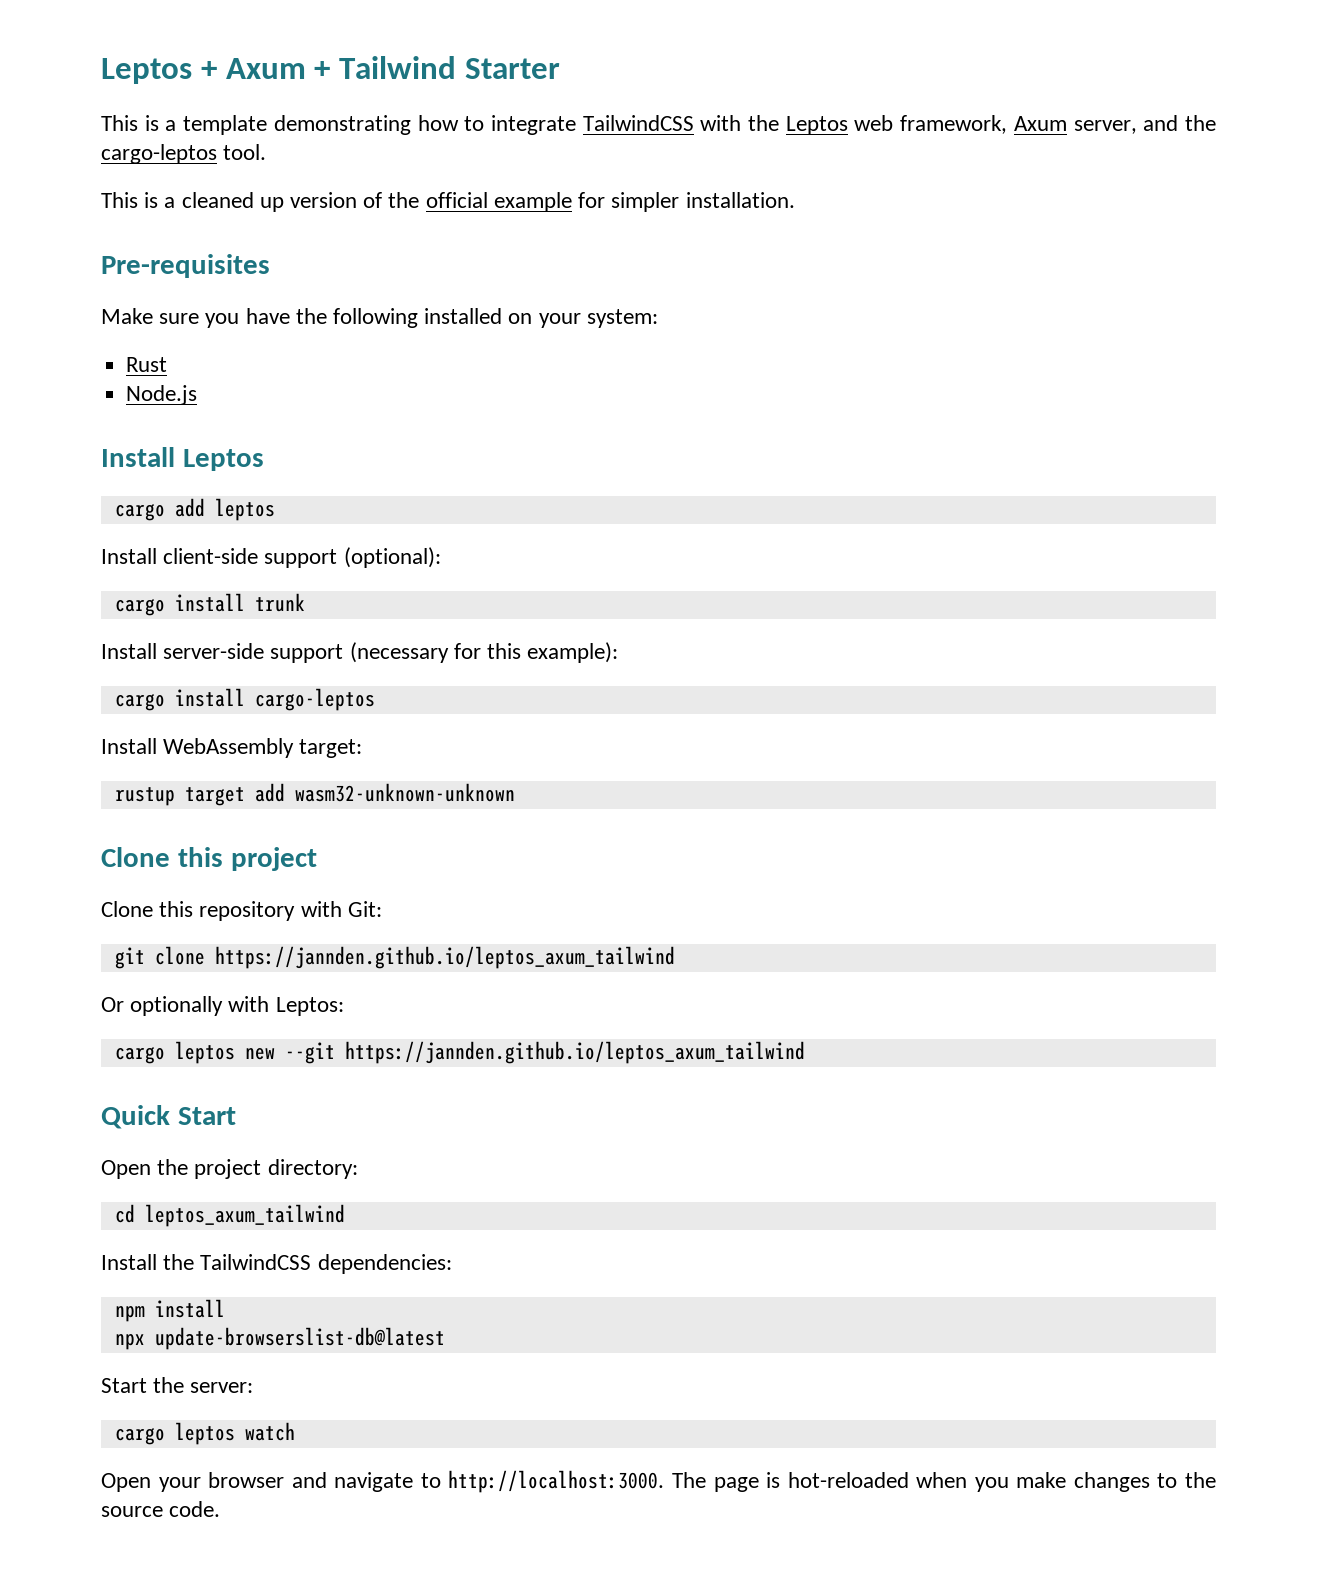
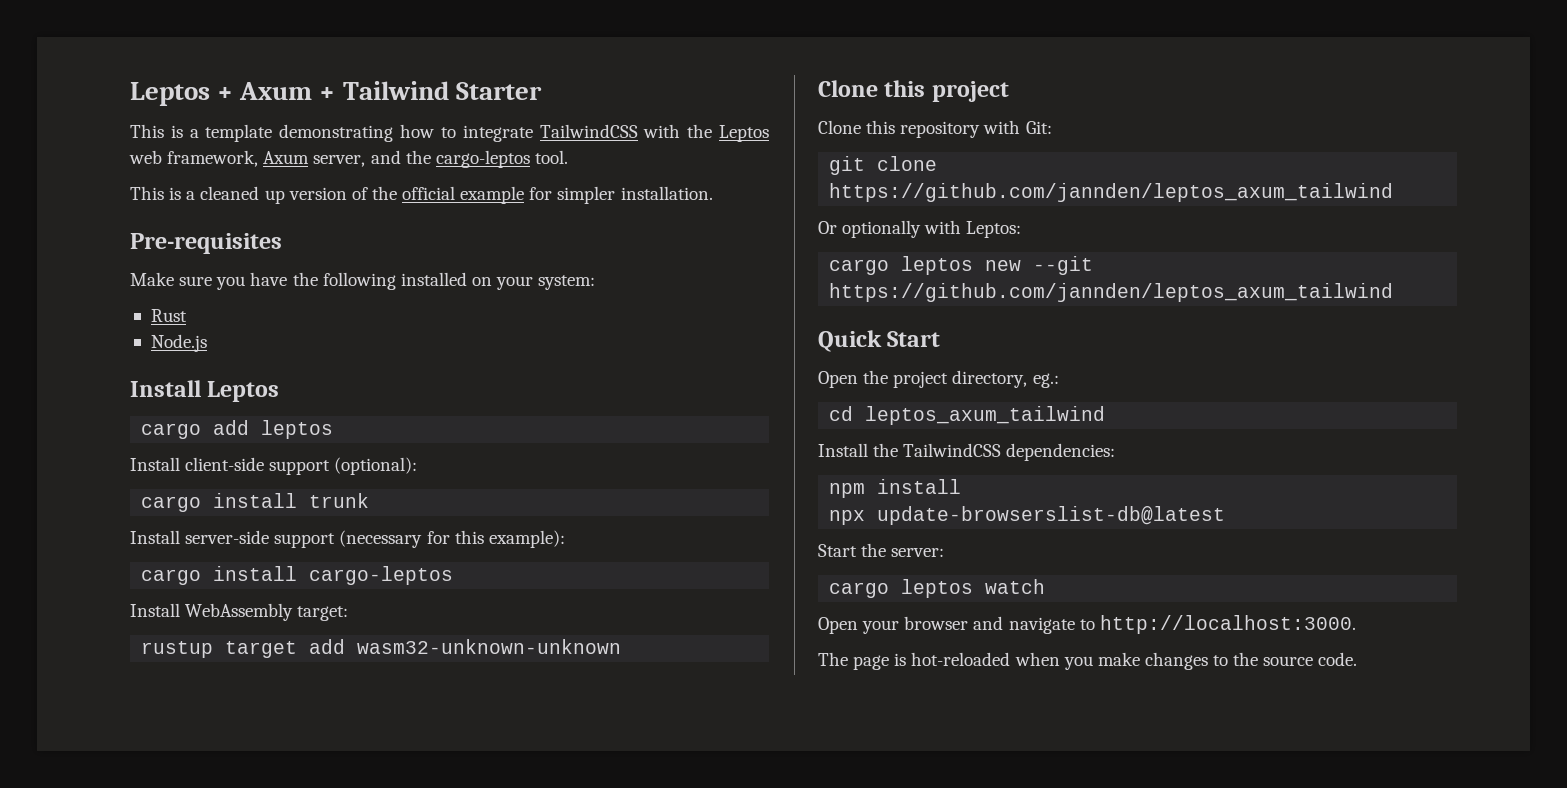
- git clone https://jannden.github.io/leptos_axum_tailwind
+ git clone https://github.com/jannden/leptos_axum_tailwind
- cargo leptos new --git https://jannden.github.io/leptos_axum_tailwind
+ cargo leptos new --git https://github.com/jannden/leptos_axum_tailwind
- Open the project directory:
+ Open the project directory, eg.:
- Open your browser and navigate to http://localhost:3000. The page is hot-reloaded when you make changes to the source code.
+ Open your browser and navigate to http://localhost:3000.
+ The page is hot-reloaded when you make changes to the source code.

